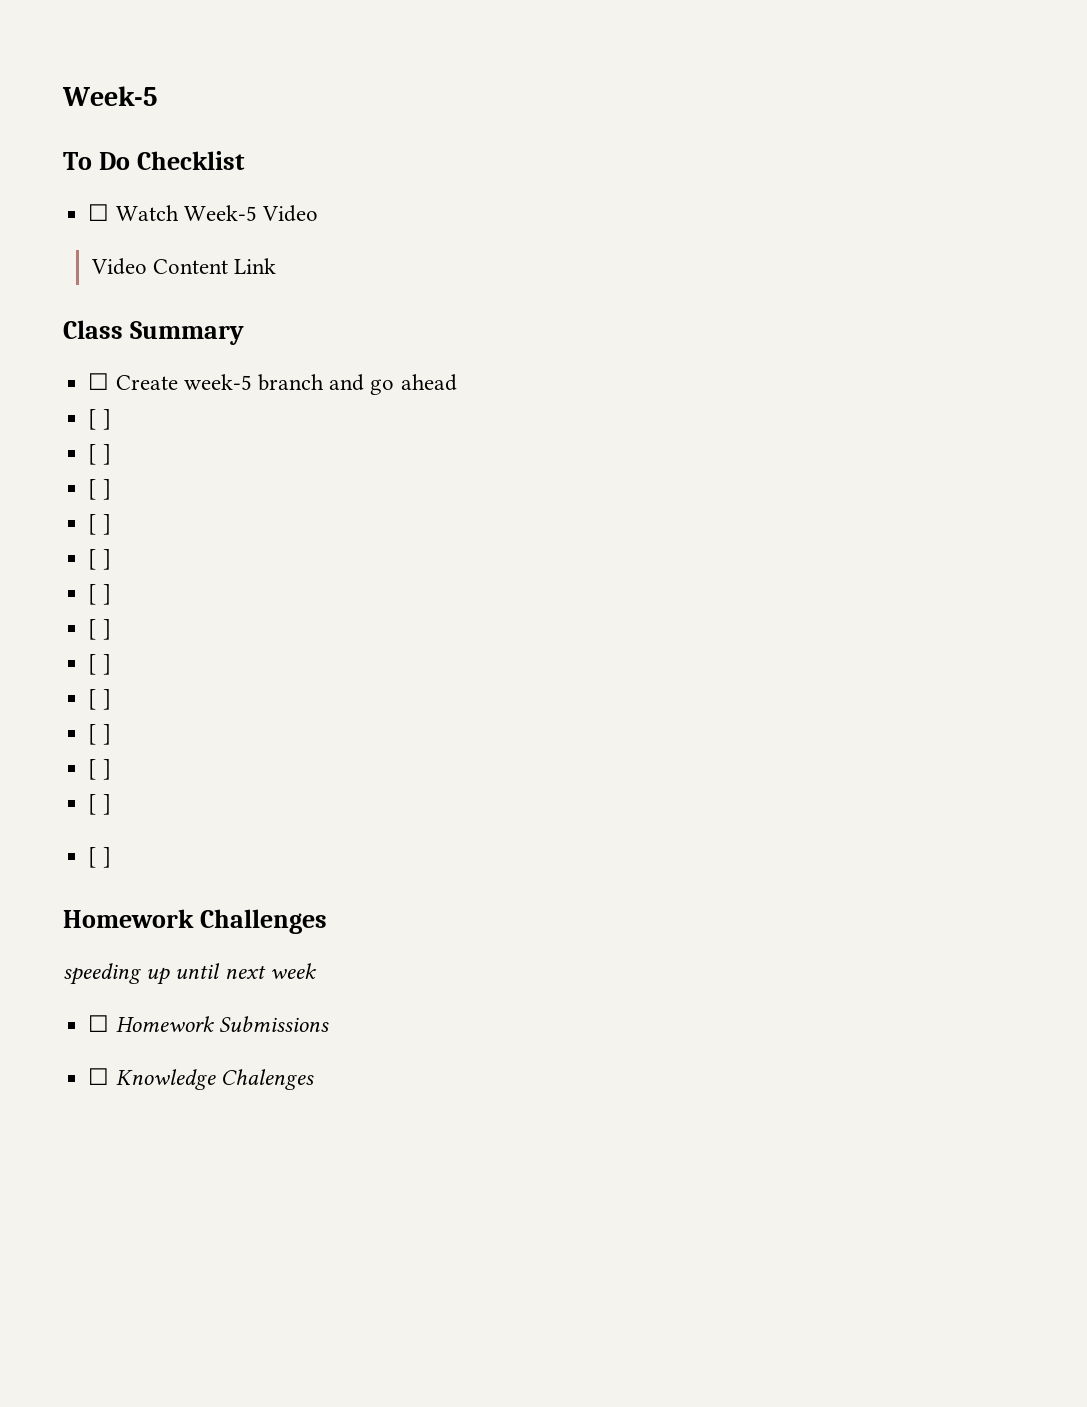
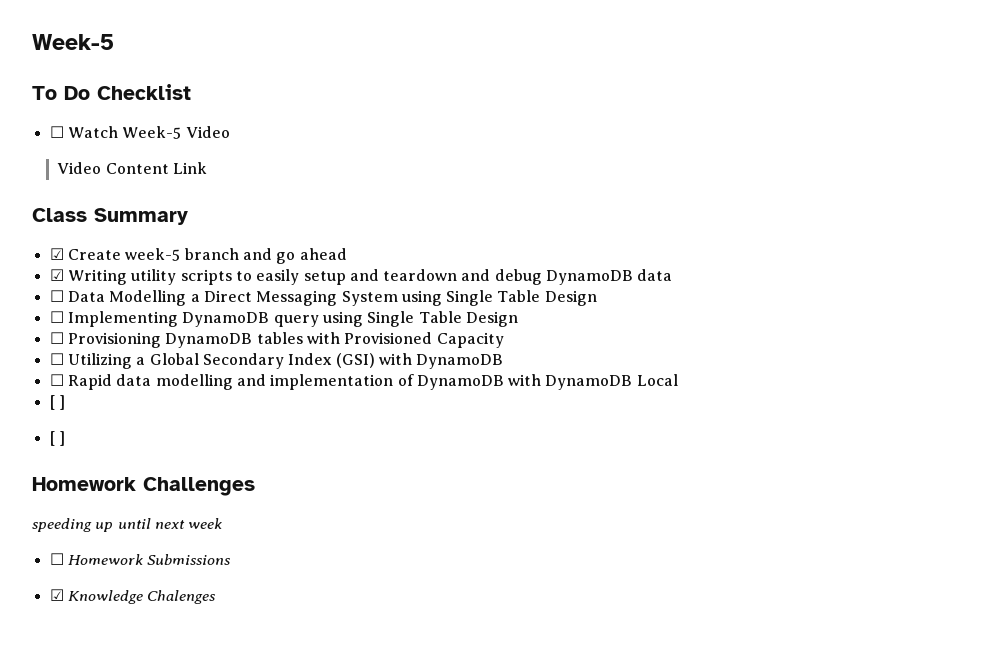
- ☐ Create week-5 branch and go ahead
- [ ]
- [ ]
- [ ]
- [ ]
- [ ]
- [ ]
- [ ]
- [ ]
- [ ]
- [ ]
- [ ]
+ ☑ Create week-5 branch and go ahead
+ ☑ Writing utility scripts to easily setup and teardown and debug DynamoDB data
+ ☐ Data Modelling a Direct Messaging System using Single Table Design
+ ☐ Implementing DynamoDB query using Single Table Design
+ ☐ Provisioning DynamoDB tables with Provisioned Capacity
+ ☐ Utilizing a Global Secondary Index (GSI) with DynamoDB
+ ☐ Rapid data modelling and implementation of DynamoDB with DynamoDB Local
- ☐ Knowledge Chalenges
+ ☑ Knowledge Chalenges

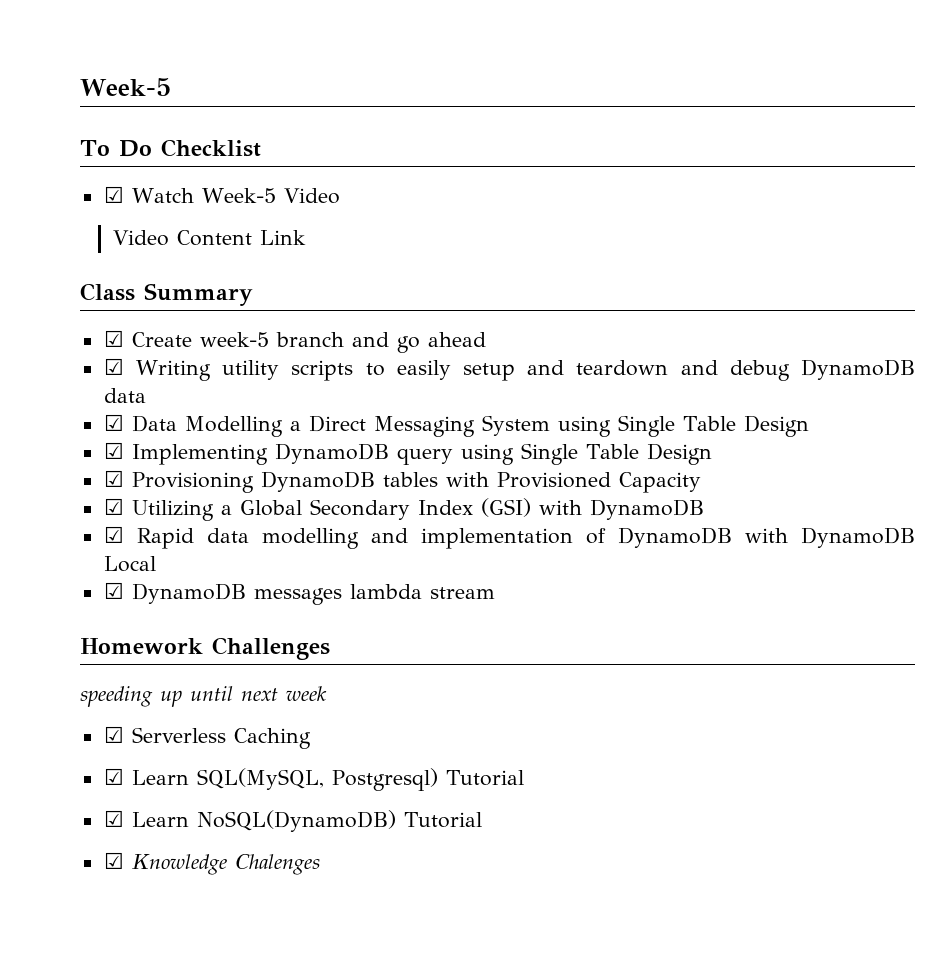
- ☐ Watch Week-5 Video
+ ☑ Watch Week-5 Video
- ☐ Data Modelling a Direct Messaging System using Single Table Design
+ ☑ Data Modelling a Direct Messaging System using Single Table Design
- ☐ Implementing DynamoDB query using Single Table Design
+ ☑ Implementing DynamoDB query using Single Table Design
- ☐ Provisioning DynamoDB tables with Provisioned Capacity
+ ☑ Provisioning DynamoDB tables with Provisioned Capacity
- ☐ Utilizing a Global Secondary Index (GSI) with DynamoDB
+ ☑ Utilizing a Global Secondary Index (GSI) with DynamoDB
- ☐ Rapid data modelling and implementation of DynamoDB with DynamoDB Local
- [ ]
- [ ]
+ ☑ Rapid data modelling and implementation of DynamoDB with DynamoDB Local
+ ☑ DynamoDB messages lambda stream
- ☐ Homework Submissions
+ ☑ Serverless Caching
+ ☑ Learn SQL(MySQL, Postgresql) Tutorial
+ ☑ Learn NoSQL(DynamoDB) Tutorial

